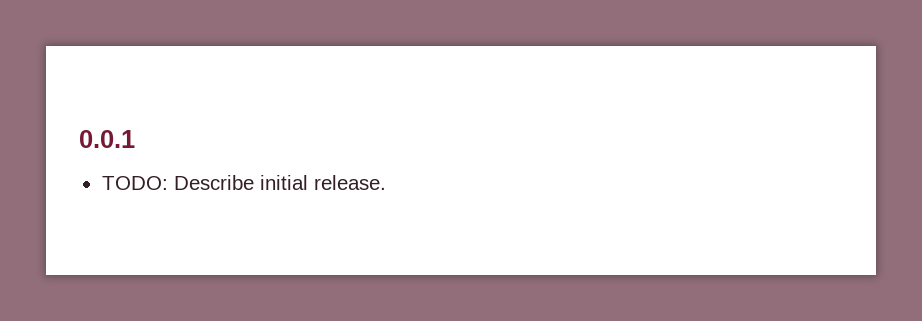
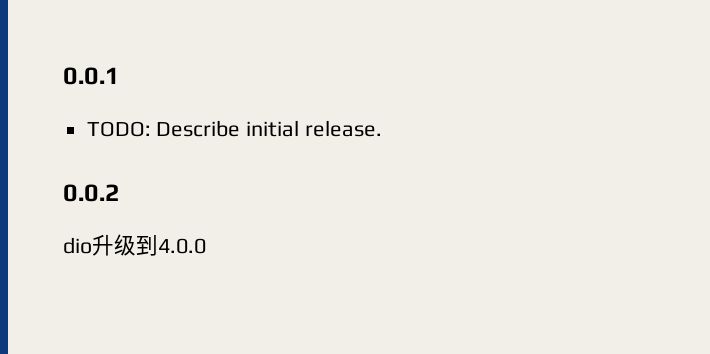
+ 0.0.2
+ dio升级到4.0.0

